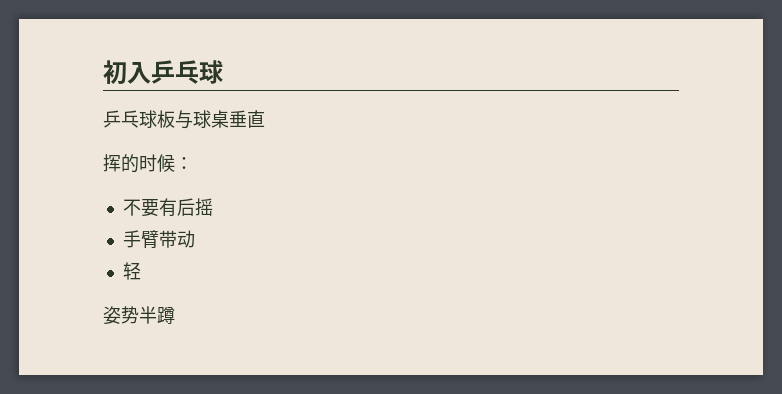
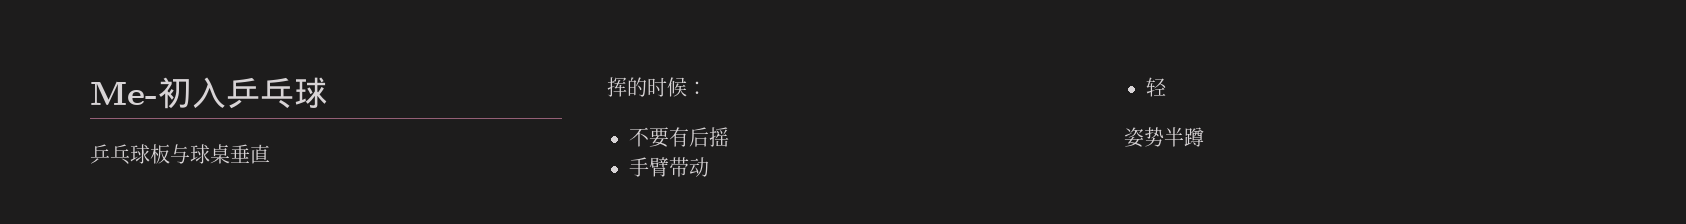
- 初入乒乓球
+ Me-初入乒乓球

